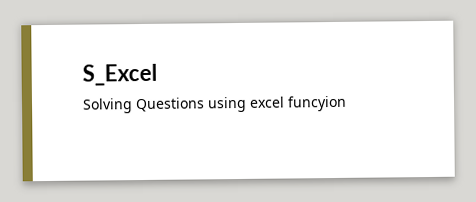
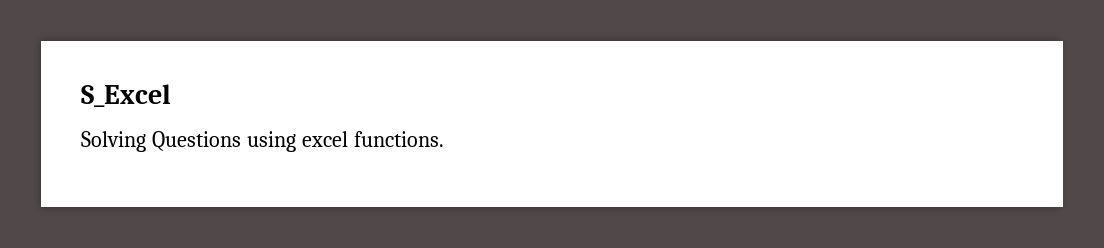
- Solving Questions using excel funcyion
+ Solving Questions using excel functions.

